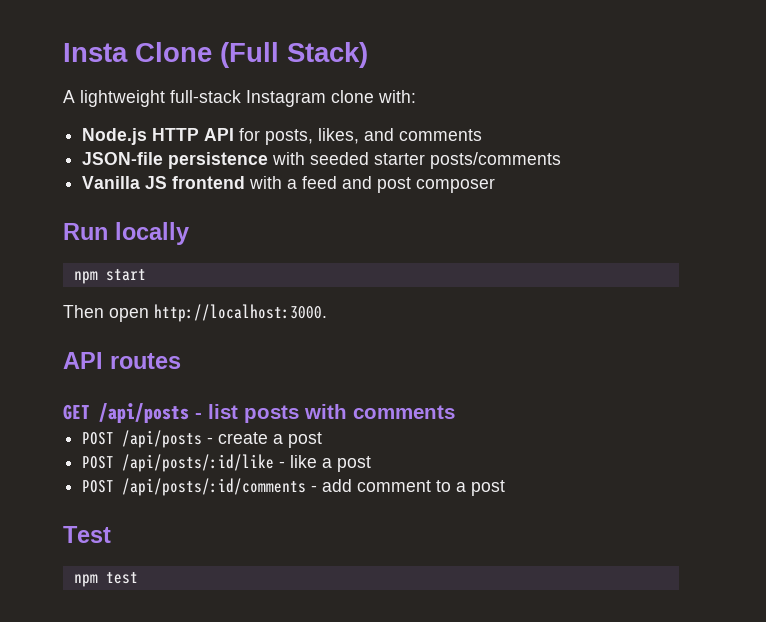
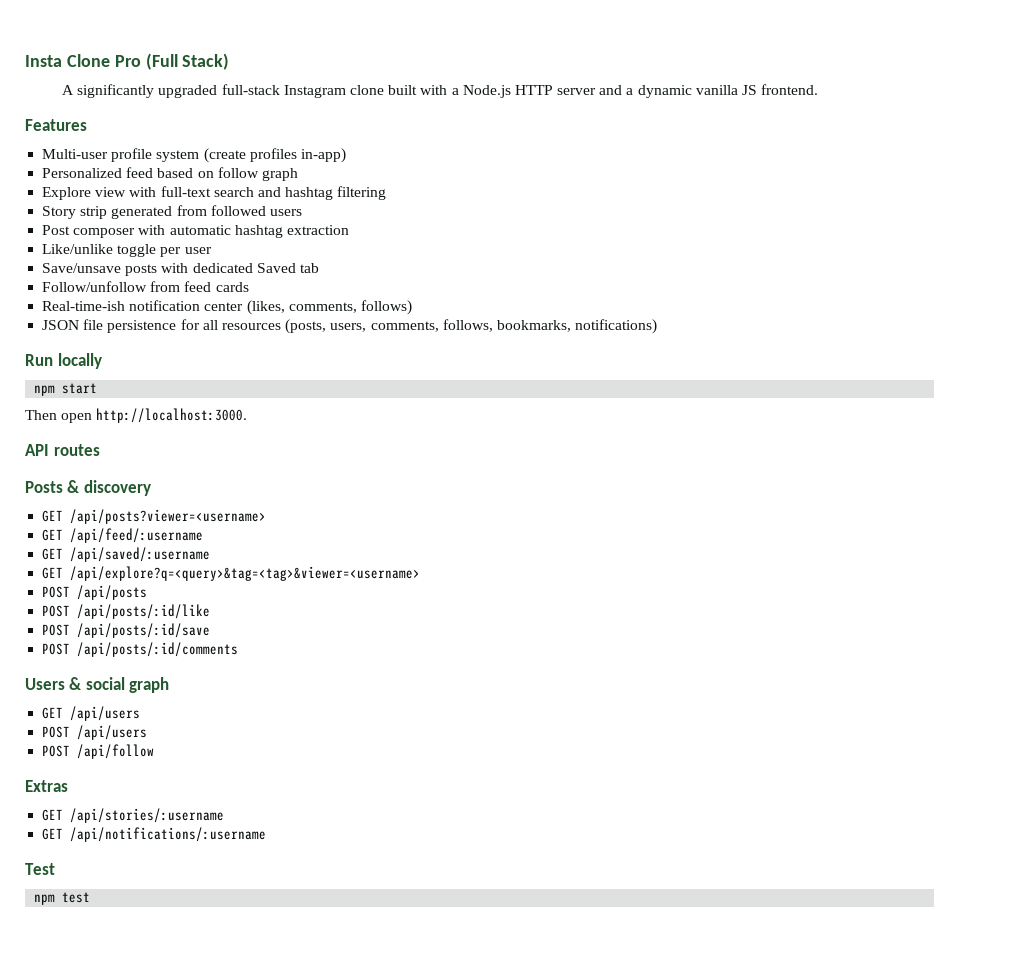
- Insta Clone (Full Stack)
+ Insta Clone Pro (Full Stack)
- A lightweight full-stack Instagram clone with:
- Node.js HTTP API for posts, likes, and comments
- JSON-file persistence with seeded starter posts/comments
- Vanilla JS frontend with a feed and post composer
+ A significantly upgraded full-stack Instagram clone built with a Node.js HTTP server and a dynamic vanilla JS frontend.
+ Features
+ Multi-user profile system (create profiles in-app)
+ Personalized feed based on follow graph
+ Explore view with full-text search and hashtag filtering
+ Story strip generated from followed users
+ Post composer with automatic hashtag extraction
+ Like/unlike toggle per user
+ Save/unsave posts with dedicated Saved tab
+ Follow/unfollow from feed cards
+ Real-time-ish notification center (likes, comments, follows)
+ JSON file persistence for all resources (posts, users, comments, follows, bookmarks, notifications)
- GET /api/posts - list posts with comments
- POST /api/posts - create a post
- POST /api/posts/:id/like - like a post
- POST /api/posts/:id/comments - add comment to a post
+ Posts & discovery
+ GET /api/posts?viewer=<username>
+ GET /api/feed/:username
+ GET /api/saved/:username
+ GET /api/explore?q=<query>&tag=<tag>&viewer=<username>
+ POST /api/posts
+ POST /api/posts/:id/like
+ POST /api/posts/:id/save
+ POST /api/posts/:id/comments
+ Users & social graph
+ GET /api/users
+ POST /api/users
+ POST /api/follow
+ Extras
+ GET /api/stories/:username
+ GET /api/notifications/:username

